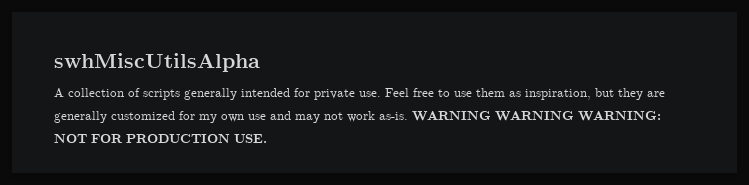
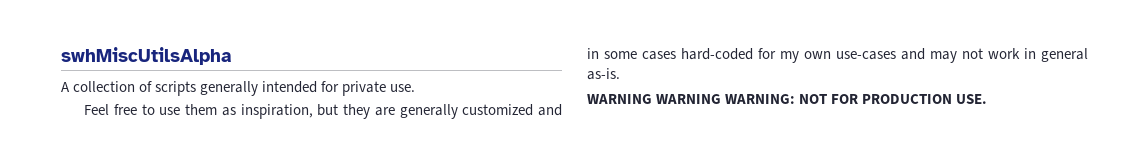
- A collection of scripts generally intended for private use. Feel free to use them as inspiration, but they are generally customized for my own use and may not work as-is. WARNING WARNING WARNING: NOT FOR PRODUCTION USE.
+ A collection of scripts generally intended for private use.
+ Feel free to use them as inspiration, but they are generally customized and in some cases hard-coded for my own use-cases and may not work in general as-is.
+ WARNING WARNING WARNING: NOT FOR PRODUCTION USE.

